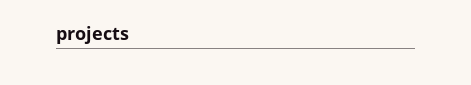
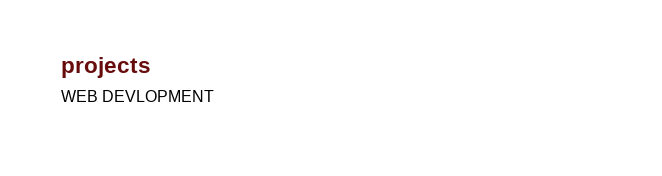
+ WEB DEVLOPMENT

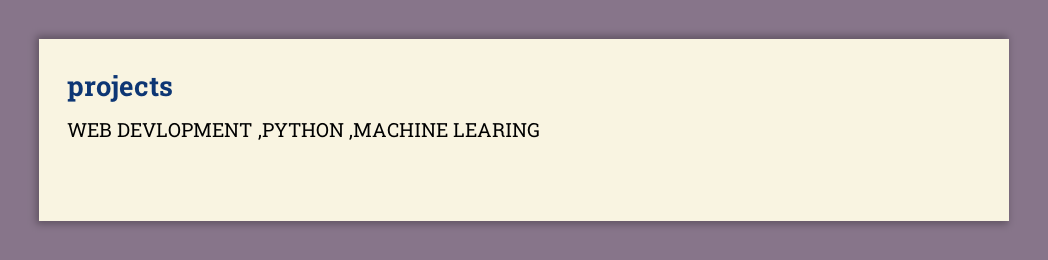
- WEB DEVLOPMENT
+ WEB DEVLOPMENT ,PYTHON ,MACHINE LEARING

